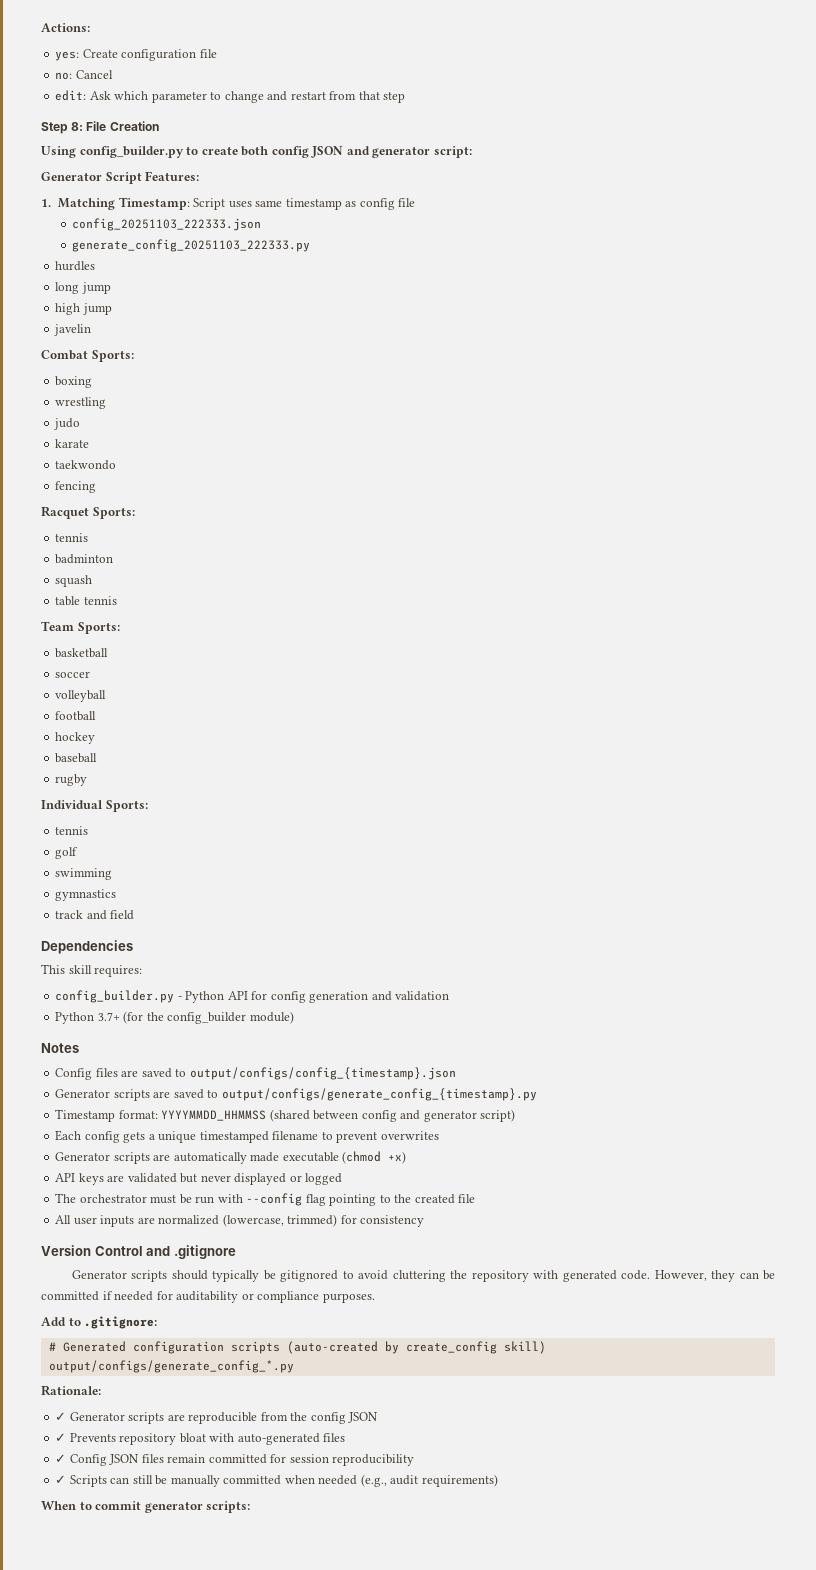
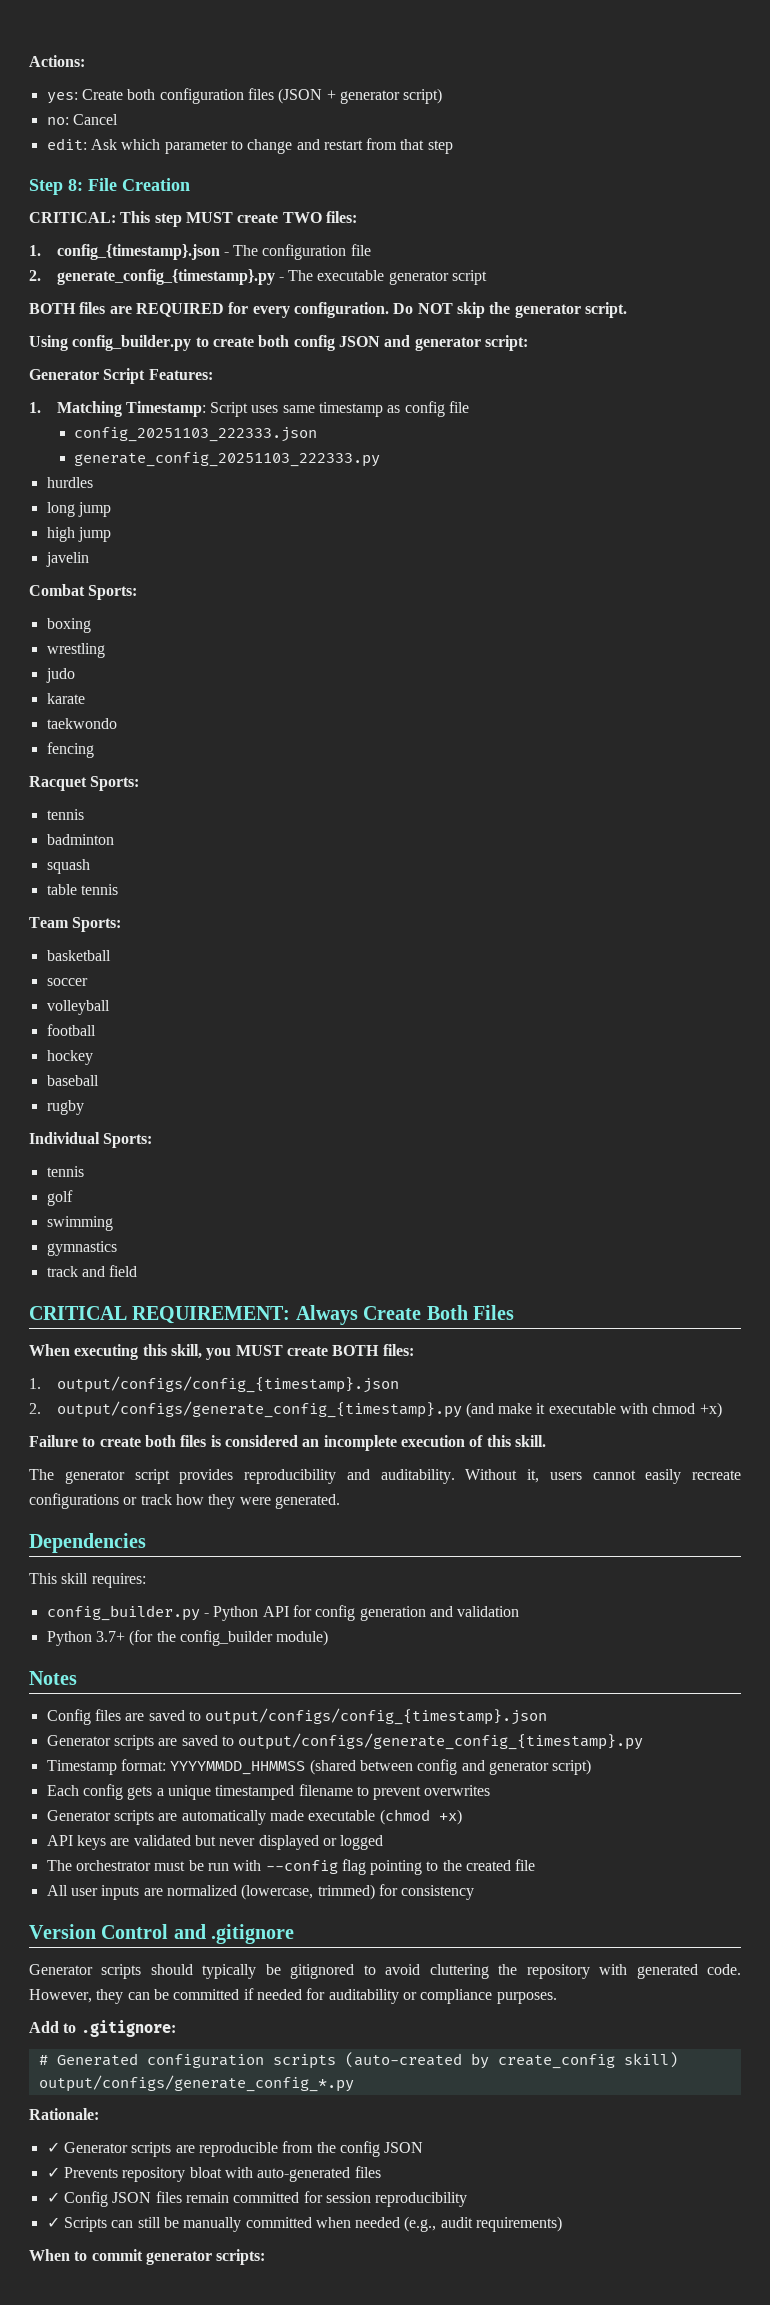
- yes: Create configuration file
+ yes: Create both configuration files (JSON + generator script)
+ CRITICAL: This step MUST create TWO files:
+ 1. config_{timestamp}.json - The configuration file
+ 2. generate_config_{timestamp}.py - The executable generator script
+ BOTH files are REQUIRED for every configuration. Do NOT skip the generator script.
+ CRITICAL REQUIREMENT: Always Create Both Files
+ When executing this skill, you MUST create BOTH files:
+ 1. output/configs/config_{timestamp}.json
+ 2. output/configs/generate_config_{timestamp}.py (and make it executable with chmod +x)
+ Failure to create both files is considered an incomplete execution of this skill.
+ The generator script provides reproducibility and auditability. Without it, users cannot easily recreate configurations or track how they were generated.

